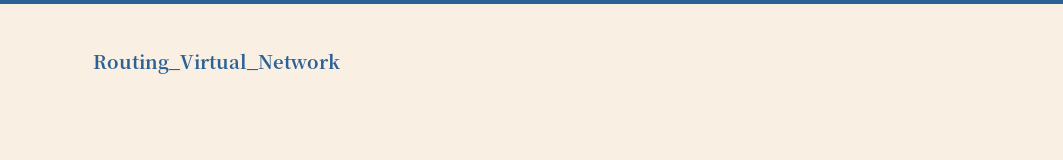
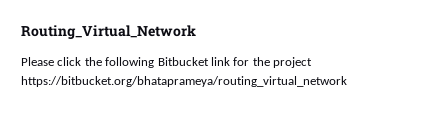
+ Please click the following Bitbucket link for the project https://bitbucket.org/bhataprameya/routing_virtual_network

